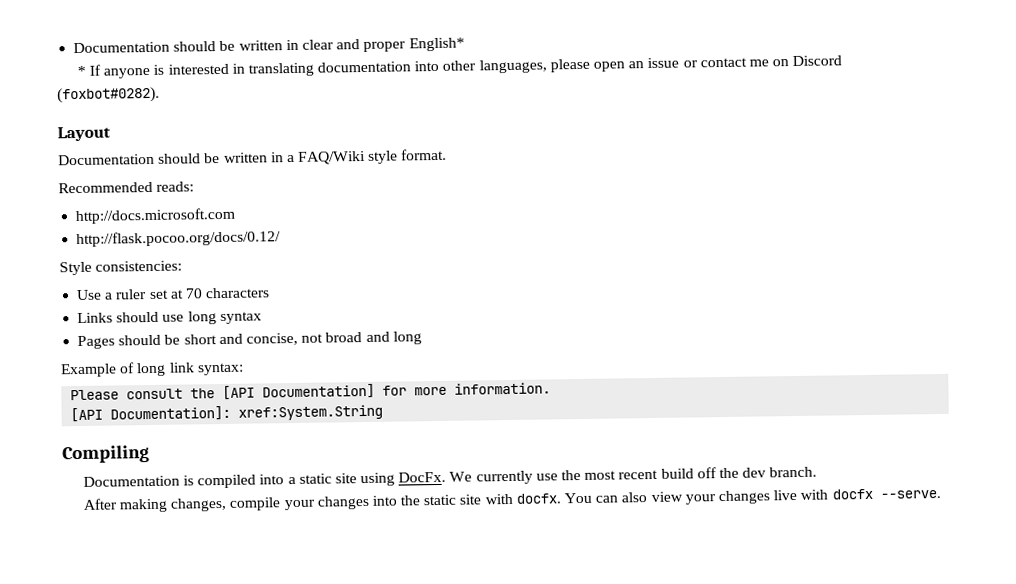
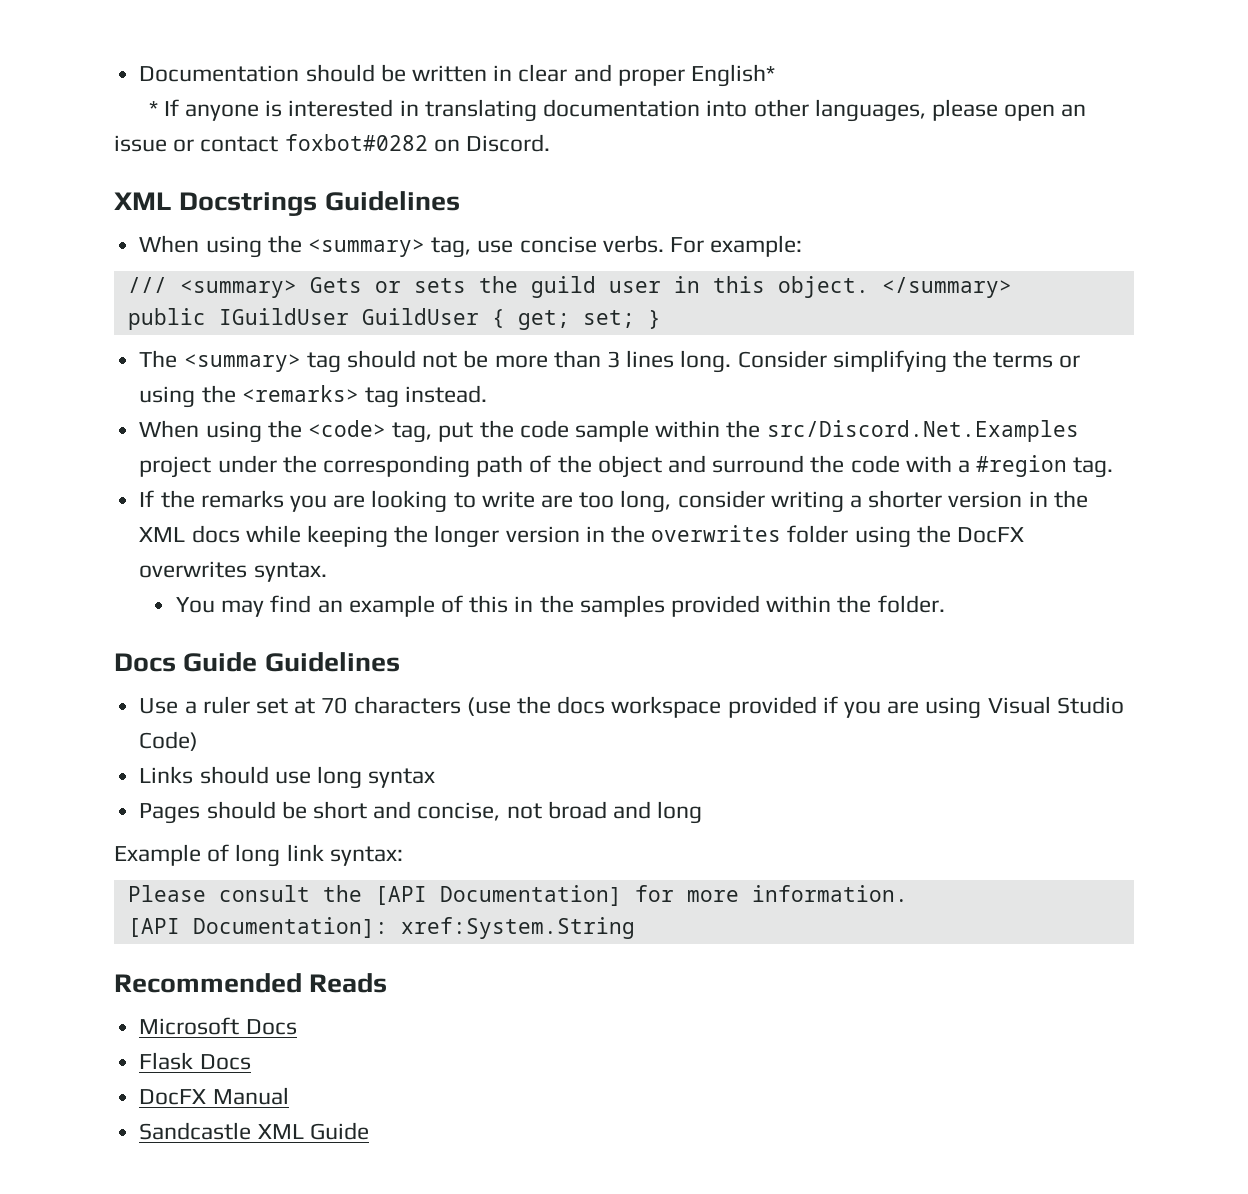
- * If anyone is interested in translating documentation into other languages, please open an issue or contact me on Discord (foxbot#0282).
- Layout
- Documentation should be written in a FAQ/Wiki style format.
- Recommended reads:
- http://docs.microsoft.com
- http://flask.pocoo.org/docs/0.12/
- Style consistencies:
+ * If anyone is interested in translating documentation into other languages, please open an issue or contact foxbot#0282 on Discord.
+ XML Docstrings Guidelines
+ When using the <summary> tag, use concise verbs. For example:
+ /// <summary> Gets or sets the guild user in this object. </summary>
+ public IGuildUser GuildUser { get; set; }
+ The <summary> tag should not be more than 3 lines long. Consider simplifying the terms or using the <remarks> tag instead.
+ When using the <code> tag, put the code sample within the src/Discord.Net.Examples project under the corresponding path of the object and surround the code with a #region tag.
+ If the remarks you are looking to write are too long, consider writing a shorter version in the XML docs while keeping the longer version in the overwrites folder using the DocFX overwrites syntax.
+ You may find an example of this in the samples provided within the folder.
+ Docs Guide Guidelines
- Use a ruler set at 70 characters
+ Use a ruler set at 70 characters (use the docs workspace provided if you are using Visual Studio Code)
- Compiling
- Documentation is compiled into a static site using DocFx. We currently use the most recent build off the dev branch.
- After making changes, compile your changes into the static site with docfx. You can also view your changes live with docfx --serve.
+ Recommended Reads
+ Microsoft Docs
+ Flask Docs
+ DocFX Manual
+ Sandcastle XML Guide

